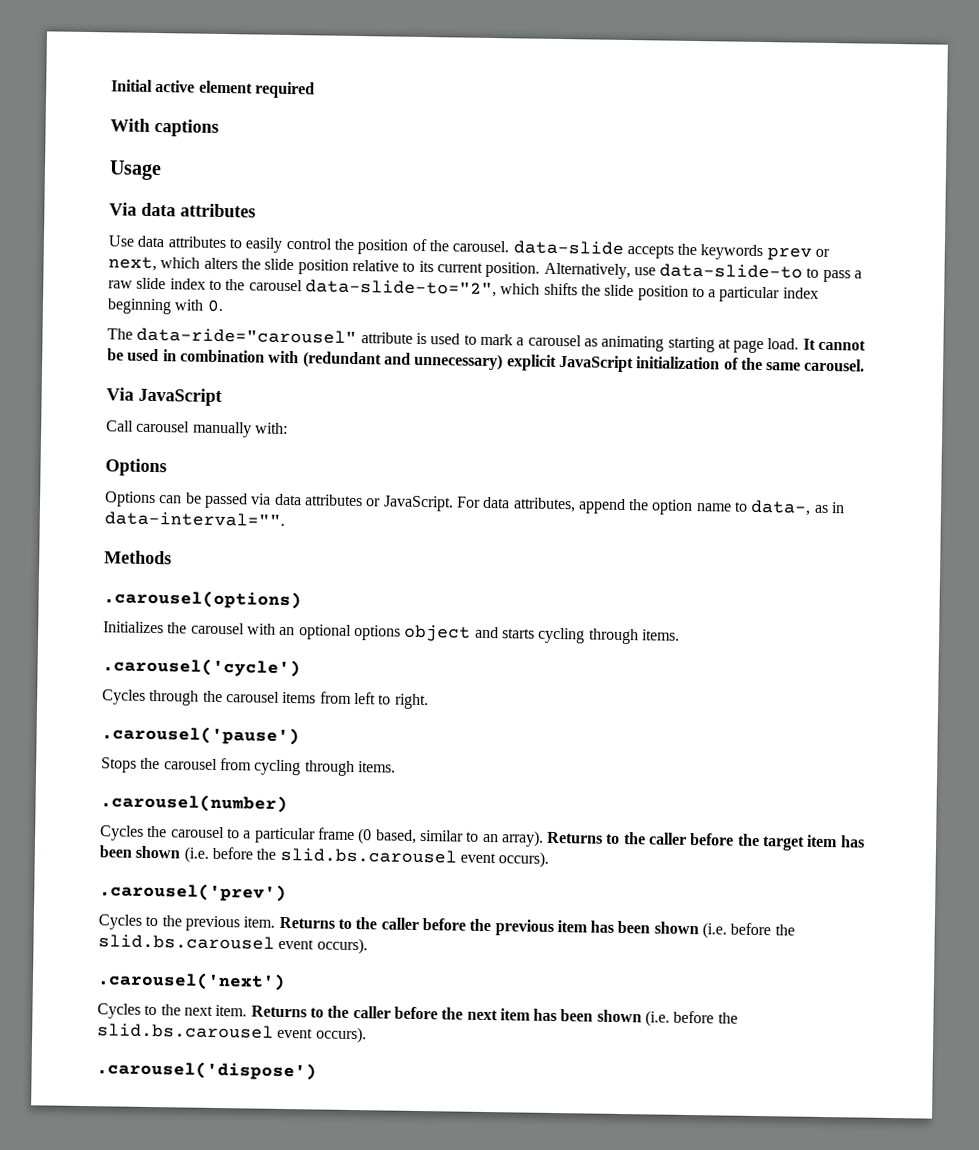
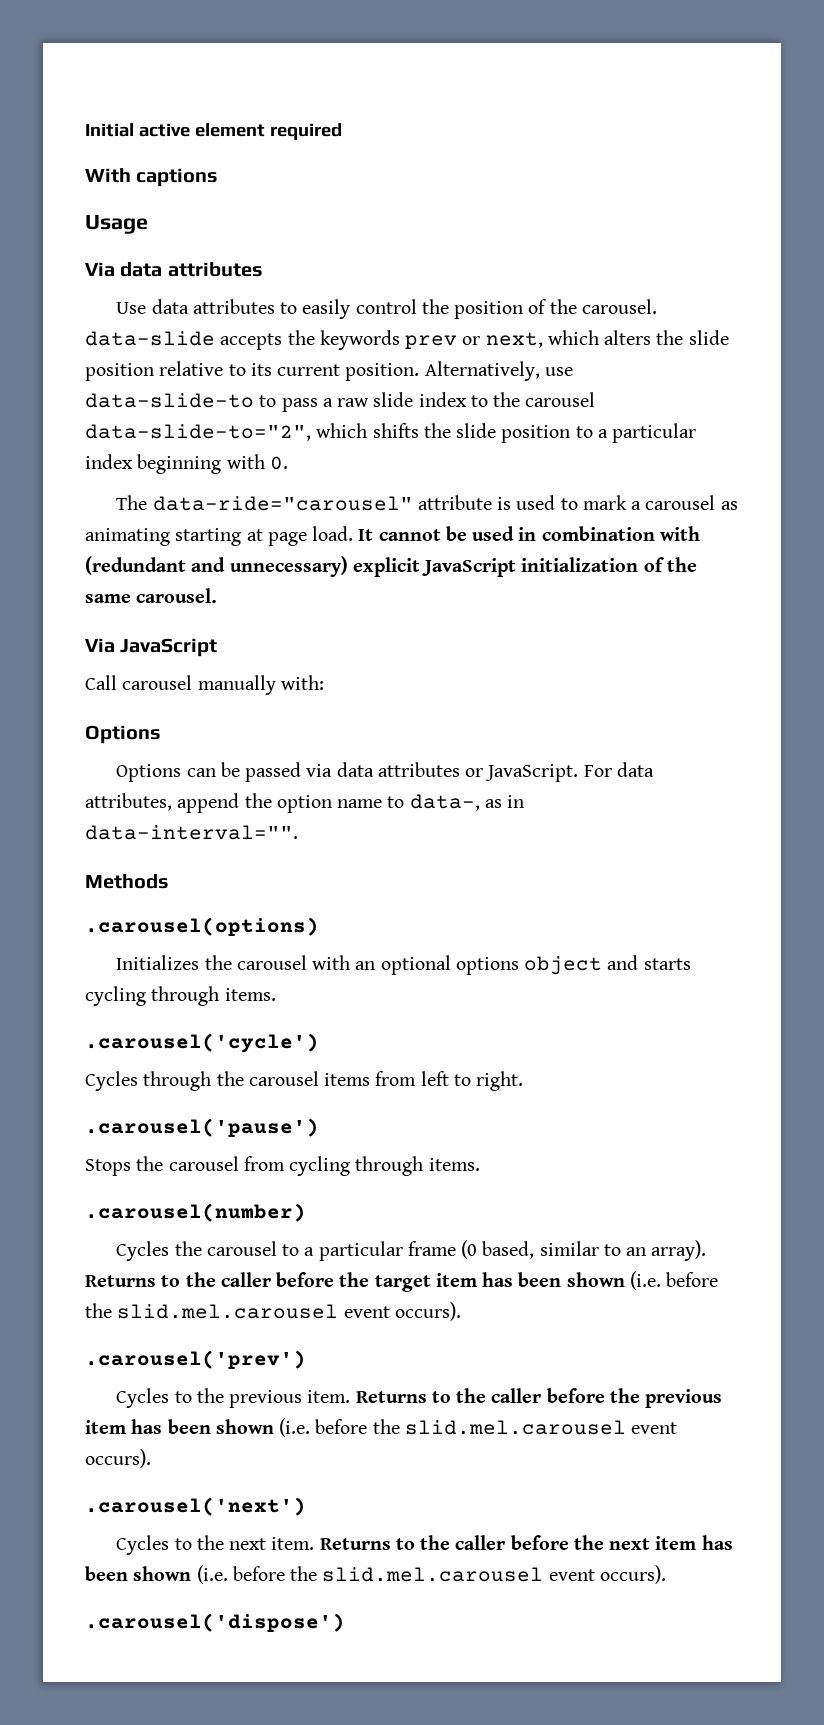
- Returns to the caller before the target item has been shown (i.e. before the slid.bs.carousel event occurs).
+ Returns to the caller before the target item has been shown (i.e. before the slid.mel.carousel event occurs).
- Returns to the caller before the previous item has been shown (i.e. before the slid.bs.carousel event occurs).
+ Returns to the caller before the previous item has been shown (i.e. before the slid.mel.carousel event occurs).
- Returns to the caller before the next item has been shown (i.e. before the slid.bs.carousel event occurs).
+ Returns to the caller before the next item has been shown (i.e. before the slid.mel.carousel event occurs).

